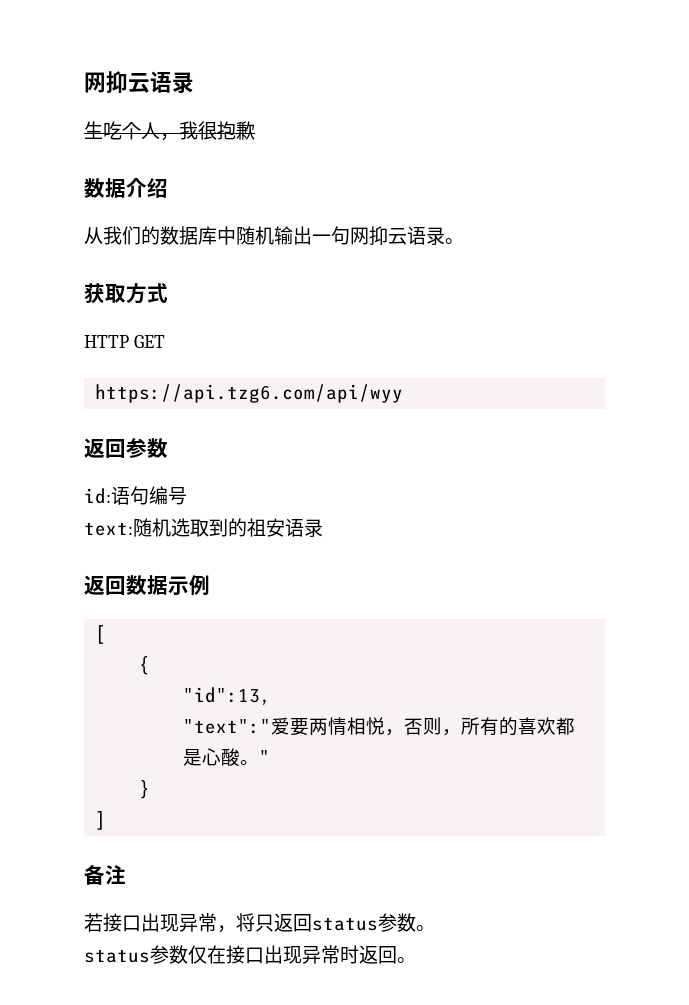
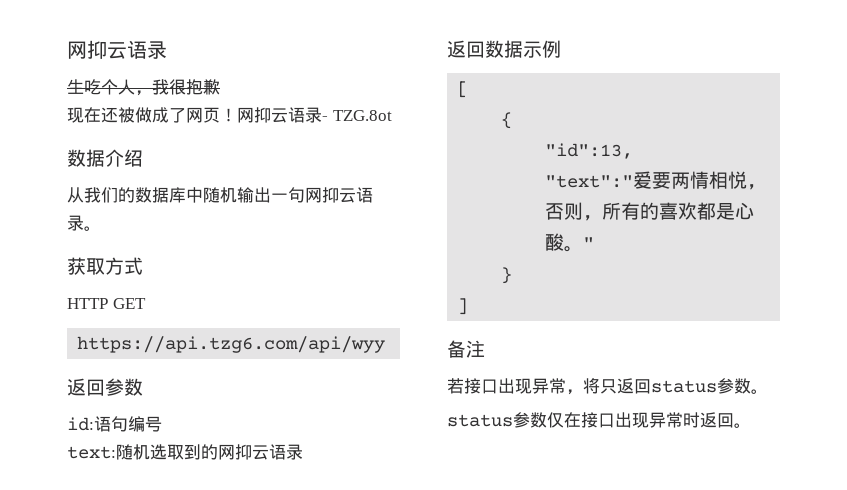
+ 现在还被做成了网页！网抑云语录- TZG.8ot
- text:随机选取到的祖安语录
+ text:随机选取到的网抑云语录

